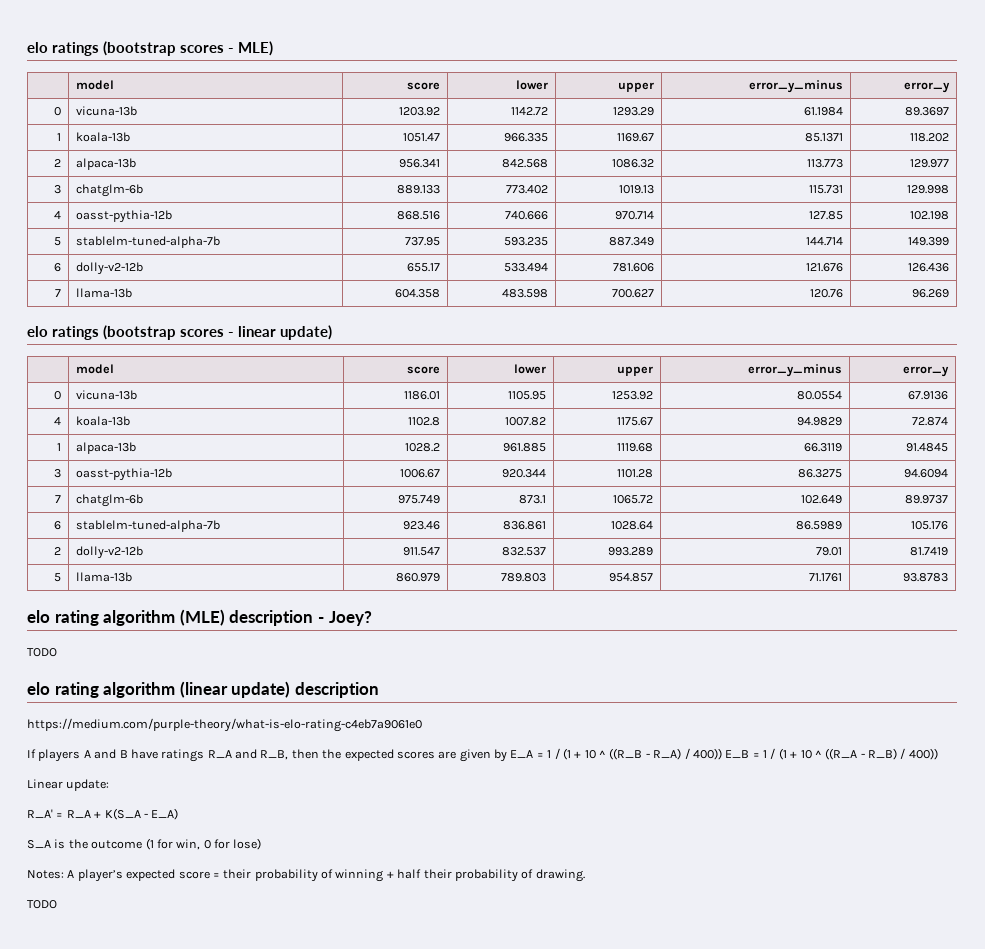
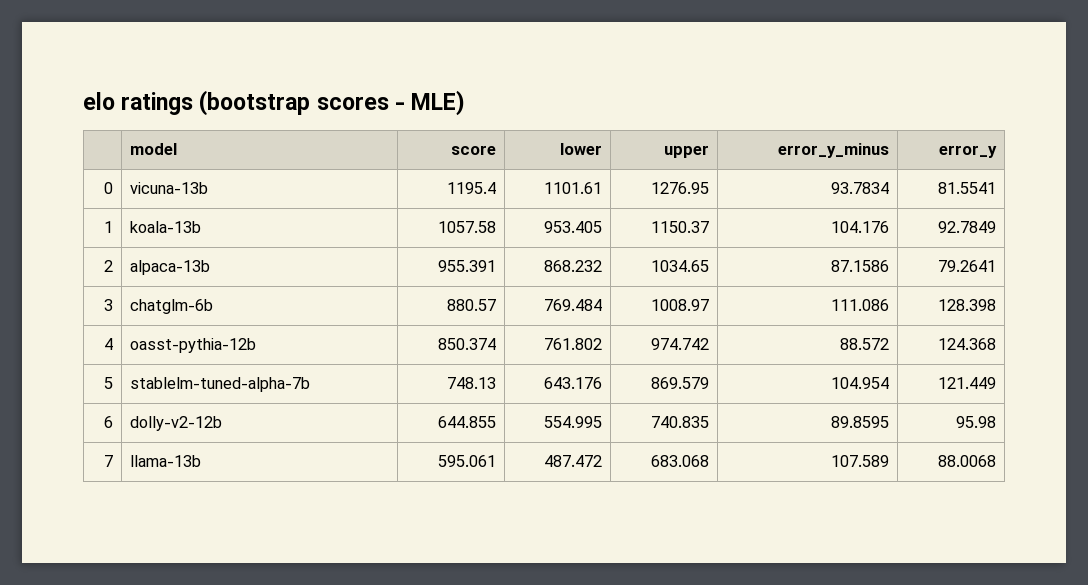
- 0 | vicuna-13b | 1203.92 | 1142.72 | 1293.29 | 61.1984 | 89.3697
- 1 | koala-13b | 1051.47 | 966.335 | 1169.67 | 85.1371 | 118.202
- 2 | alpaca-13b | 956.341 | 842.568 | 1086.32 | 113.773 | 129.977
- 3 | chatglm-6b | 889.133 | 773.402 | 1019.13 | 115.731 | 129.998
- 4 | oasst-pythia-12b | 868.516 | 740.666 | 970.714 | 127.85 | 102.198
- 5 | stablelm-tuned-alpha-7b | 737.95 | 593.235 | 887.349 | 144.714 | 149.399
- 6 | dolly-v2-12b | 655.17 | 533.494 | 781.606 | 121.676 | 126.436
- 7 | llama-13b | 604.358 | 483.598 | 700.627 | 120.76 | 96.269
- elo ratings (bootstrap scores - linear update)
- | model | score | lower | upper | error_y_minus | error_y
- 0 | vicuna-13b | 1186.01 | 1105.95 | 1253.92 | 80.0554 | 67.9136
- 4 | koala-13b | 1102.8 | 1007.82 | 1175.67 | 94.9829 | 72.874
- 1 | alpaca-13b | 1028.2 | 961.885 | 1119.68 | 66.3119 | 91.4845
- 3 | oasst-pythia-12b | 1006.67 | 920.344 | 1101.28 | 86.3275 | 94.6094
- 7 | chatglm-6b | 975.749 | 873.1 | 1065.72 | 102.649 | 89.9737
- 6 | stablelm-tuned-alpha-7b | 923.46 | 836.861 | 1028.64 | 86.5989 | 105.176
- 2 | dolly-v2-12b | 911.547 | 832.537 | 993.289 | 79.01 | 81.7419
- 5 | llama-13b | 860.979 | 789.803 | 954.857 | 71.1761 | 93.8783
- elo rating algorithm (MLE) description - Joey?
- TODO
- elo rating algorithm (linear update) description
- https://medium.com/purple-theory/what-is-elo-rating-c4eb7a9061e0
- If players A and B have ratings R_A and R_B, then the expected scores are given by E_A = 1 / (1 + 10 ^ ((R_B - R_A) / 400)) E_B = 1 / (1 + 10 ^ ((R_A - R_B) / 400))
- Linear update:
- R_A' = R_A + K(S_A - E_A)
- S_A is the outcome (1 for win, 0 for lose)
- Notes: A player’s expected score = their probability of winning + half their probability of drawing.
- TODO
+ 0 | vicuna-13b | 1195.4 | 1101.61 | 1276.95 | 93.7834 | 81.5541
+ 1 | koala-13b | 1057.58 | 953.405 | 1150.37 | 104.176 | 92.7849
+ 2 | alpaca-13b | 955.391 | 868.232 | 1034.65 | 87.1586 | 79.2641
+ 3 | chatglm-6b | 880.57 | 769.484 | 1008.97 | 111.086 | 128.398
+ 4 | oasst-pythia-12b | 850.374 | 761.802 | 974.742 | 88.572 | 124.368
+ 5 | stablelm-tuned-alpha-7b | 748.13 | 643.176 | 869.579 | 104.954 | 121.449
+ 6 | dolly-v2-12b | 644.855 | 554.995 | 740.835 | 89.8595 | 95.98
+ 7 | llama-13b | 595.061 | 487.472 | 683.068 | 107.589 | 88.0068

